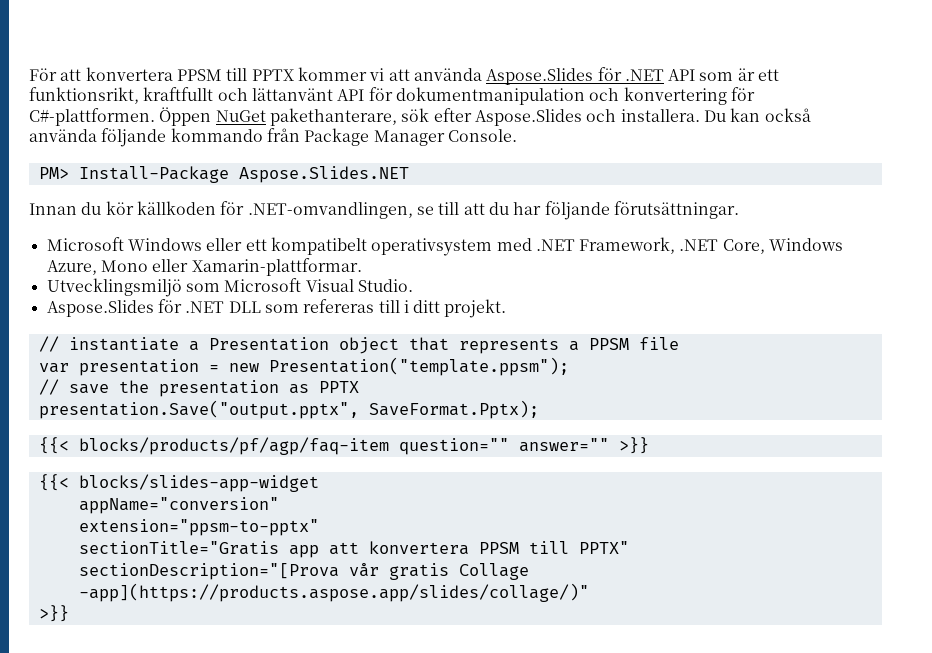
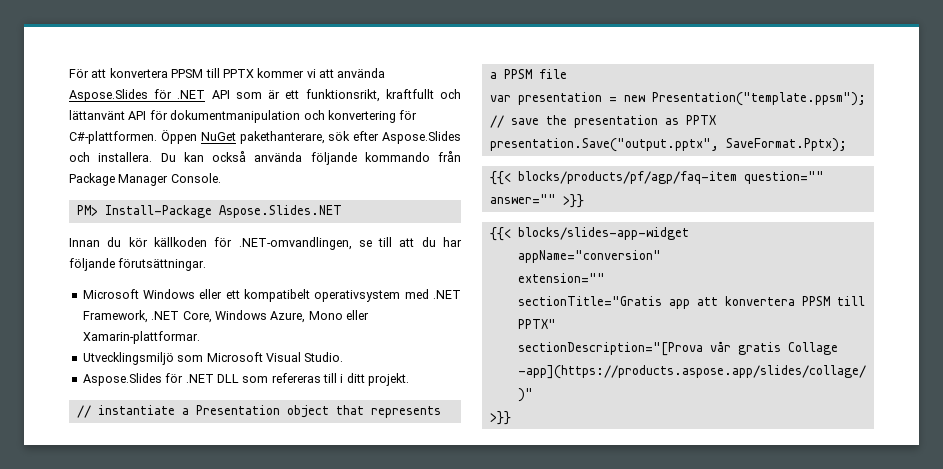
- extension="ppsm-to-pptx"
+ extension=""

